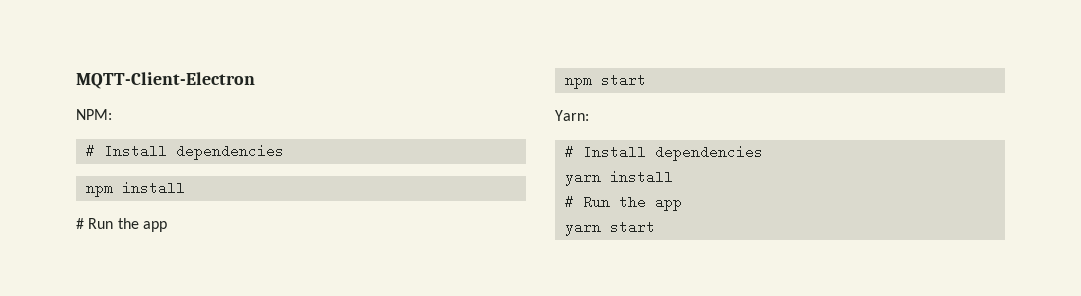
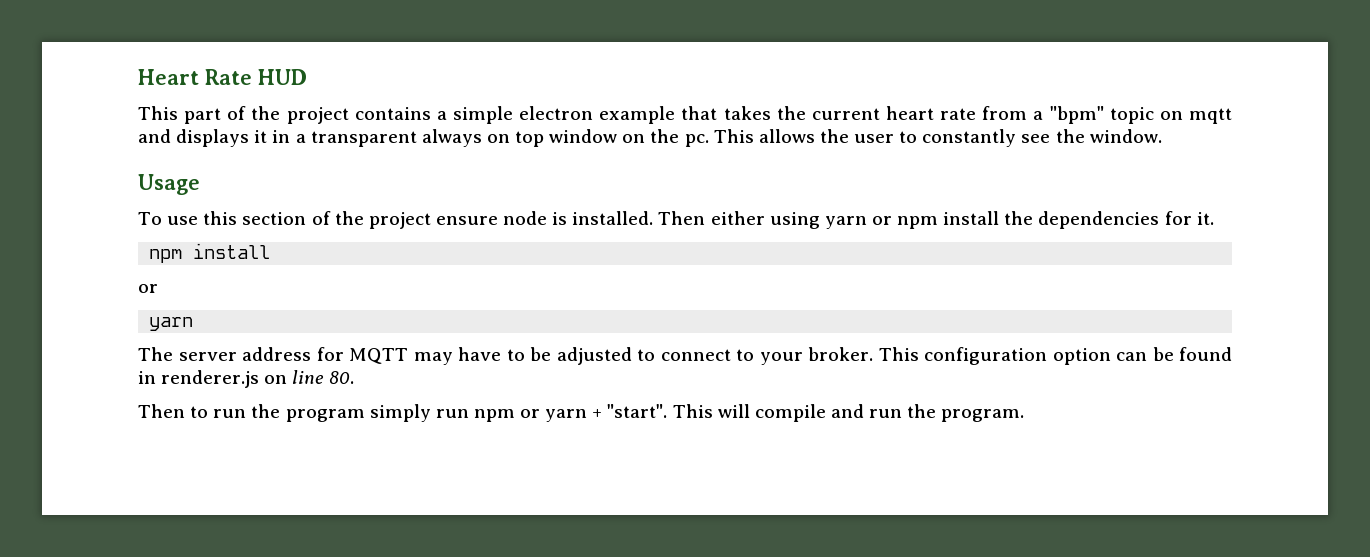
- MQTT-Client-Electron
- NPM:
- # Install dependencies
+ Heart Rate HUD
+ This part of the project contains a simple electron example that takes the current heart rate from a "bpm" topic on mqtt and displays it in a transparent always on top window on the pc. This allows the user to constantly see the window.
+ Usage
+ To use this section of the project ensure node is installed. Then either using yarn or npm install the dependencies for it.
  npm install
- # Run the app
- npm start
- Yarn:
- # Install dependencies
- yarn install
- # Run the app
- yarn start
+ or
+ yarn
+ The server address for MQTT may have to be adjusted to connect to your broker. This configuration option can be found in renderer.js on line 80.
+ Then to run the program simply run npm or yarn + "start". This will compile and run the program.

